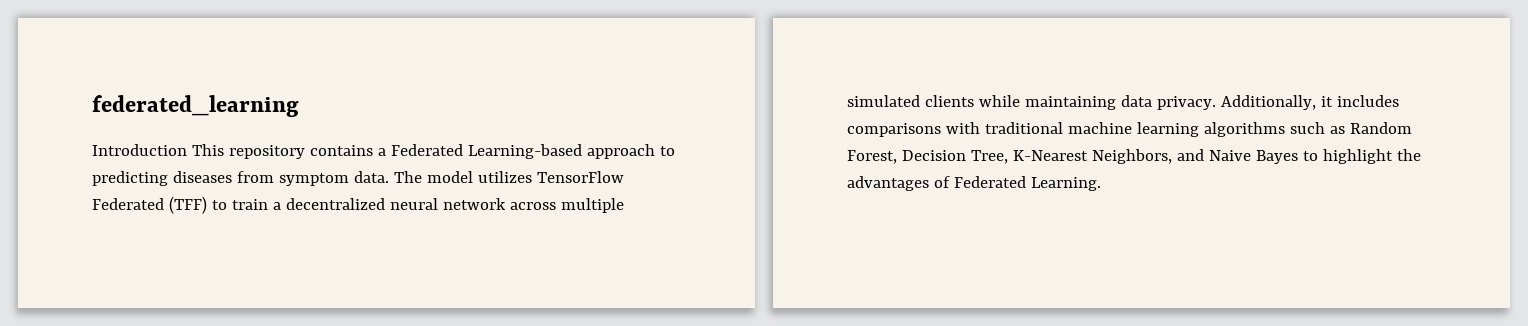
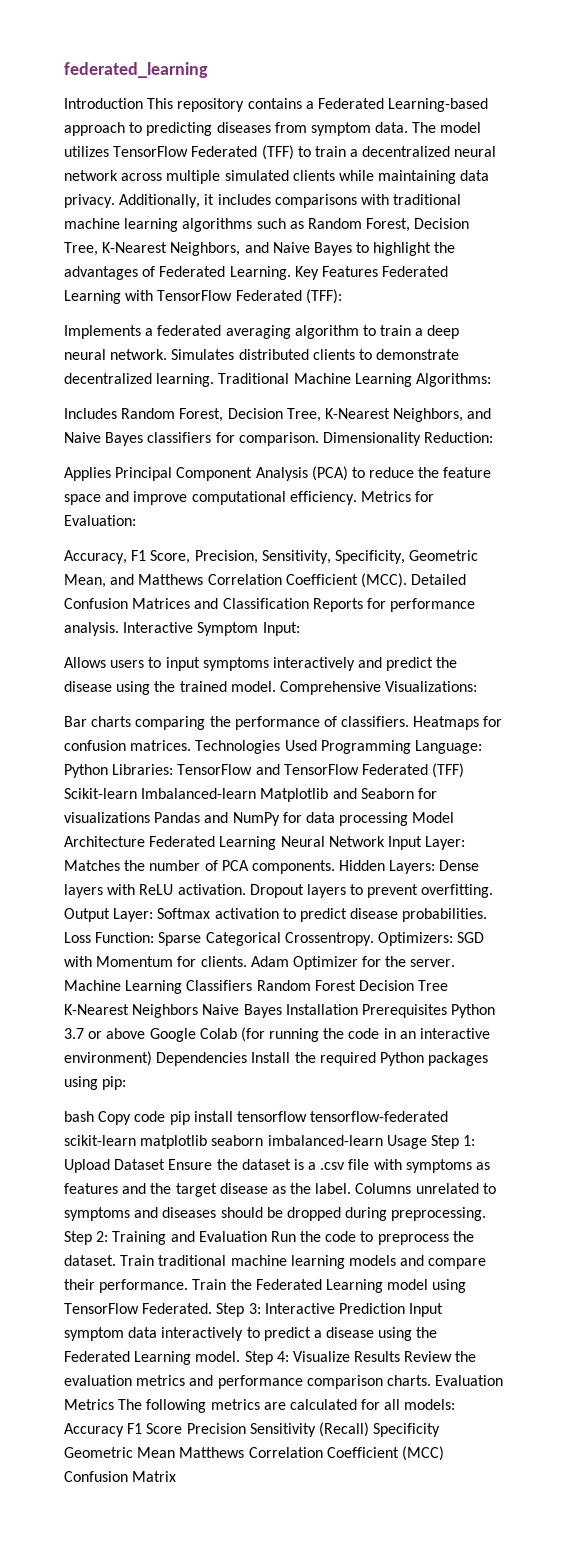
+ Key Features Federated Learning with TensorFlow Federated (TFF):
+ Implements a federated averaging algorithm to train a deep neural network. Simulates distributed clients to demonstrate decentralized learning. Traditional Machine Learning Algorithms:
+ Includes Random Forest, Decision Tree, K-Nearest Neighbors, and Naive Bayes classifiers for comparison. Dimensionality Reduction:
+ Applies Principal Component Analysis (PCA) to reduce the feature space and improve computational efficiency. Metrics for Evaluation:
+ Accuracy, F1 Score, Precision, Sensitivity, Specificity, Geometric Mean, and Matthews Correlation Coefficient (MCC). Detailed Confusion Matrices and Classification Reports for performance analysis. Interactive Symptom Input:
+ Allows users to input symptoms interactively and predict the disease using the trained model. Comprehensive Visualizations:
+ Bar charts comparing the performance of classifiers. Heatmaps for confusion matrices. Technologies Used Programming Language: Python Libraries: TensorFlow and TensorFlow Federated (TFF) Scikit-learn Imbalanced-learn Matplotlib and Seaborn for visualizations Pandas and NumPy for data processing Model Architecture Federated Learning Neural Network Input Layer: Matches the number of PCA components. Hidden Layers: Dense layers with ReLU activation. Dropout layers to prevent overfitting. Output Layer: Softmax activation to predict disease probabilities. Loss Function: Sparse Categorical Crossentropy. Optimizers: SGD with Momentum for clients. Adam Optimizer for the server. Machine Learning Classifiers Random Forest Decision Tree K-Nearest Neighbors Naive Bayes Installation Prerequisites Python 3.7 or above Google Colab (for running the code in an interactive environment) Dependencies Install the required Python packages using pip:
+ bash Copy code pip install tensorflow tensorflow-federated scikit-learn matplotlib seaborn imbalanced-learn Usage Step 1: Upload Dataset Ensure the dataset is a .csv file with symptoms as features and the target disease as the label. Columns unrelated to symptoms and diseases should be dropped during preprocessing. Step 2: Training and Evaluation Run the code to preprocess the dataset. Train traditional machine learning models and compare their performance. Train the Federated Learning model using TensorFlow Federated. Step 3: Interactive Prediction Input symptom data interactively to predict a disease using the Federated Learning model. Step 4: Visualize Results Review the evaluation metrics and performance comparison charts. Evaluation Metrics The following metrics are calculated for all models: Accuracy F1 Score Precision Sensitivity (Recall) Specificity Geometric Mean Matthews Correlation Coefficient (MCC) Confusion Matrix

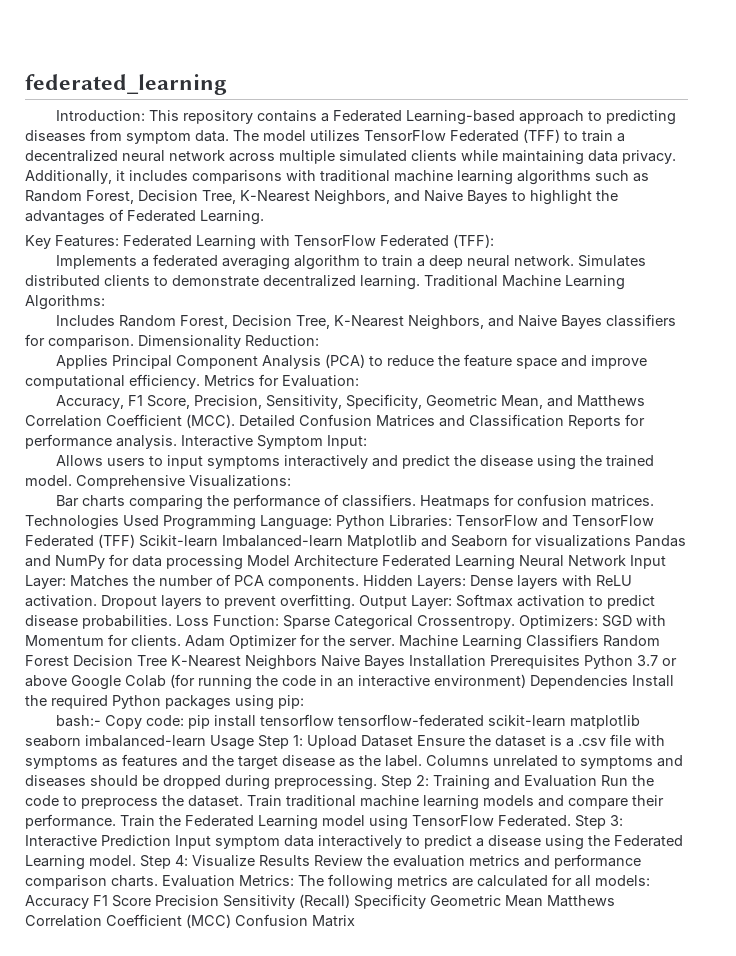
- Introduction This repository contains a Federated Learning-based approach to predicting diseases from symptom data.
+ Introduction: This repository contains a Federated Learning-based approach to predicting diseases from symptom data.
- Additionally, it includes comparisons with traditional machine learning algorithms such as Random Forest, Decision Tree, K-Nearest Neighbors, and Naive Bayes to highlight the advantages of Federated Learning. Key Features Federated Learning with TensorFlow Federated (TFF):
+ Additionally, it includes comparisons with traditional machine learning algorithms such as Random Forest, Decision Tree, K-Nearest Neighbors, and Naive Bayes to highlight the advantages of Federated Learning.
+ Key Features: Federated Learning with TensorFlow Federated (TFF):
- bash Copy code pip install tensorflow tensorflow-federated scikit-learn matplotlib seaborn imbalanced-learn Usage Step 1: Upload Dataset Ensure the dataset is a .csv file with symptoms as features and the target disease as the label.
+ bash:- Copy code: pip install tensorflow tensorflow-federated scikit-learn matplotlib seaborn imbalanced-learn Usage Step 1: Upload Dataset Ensure the dataset is a .csv file with symptoms as features and the target disease as the label.
- Evaluation Metrics The following metrics are calculated for all models: Accuracy F1 Score Precision Sensitivity (Recall) Specificity Geometric Mean Matthews Correlation Coefficient (MCC) Confusion Matrix
+ Evaluation Metrics: The following metrics are calculated for all models: Accuracy F1 Score Precision Sensitivity (Recall) Specificity Geometric Mean Matthews Correlation Coefficient (MCC) Confusion Matrix

